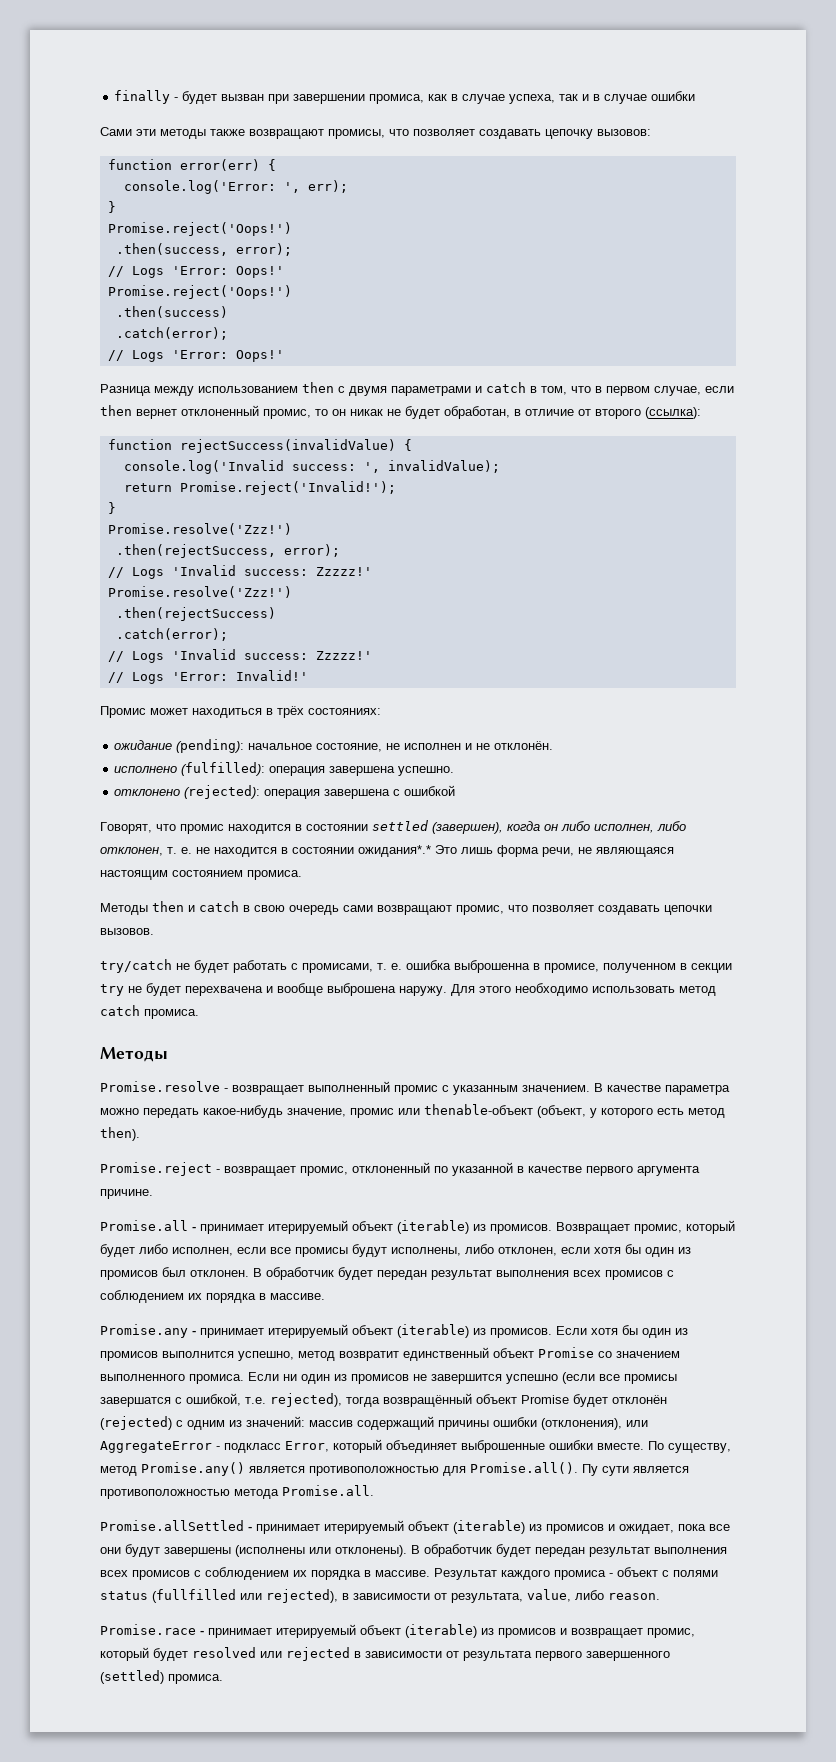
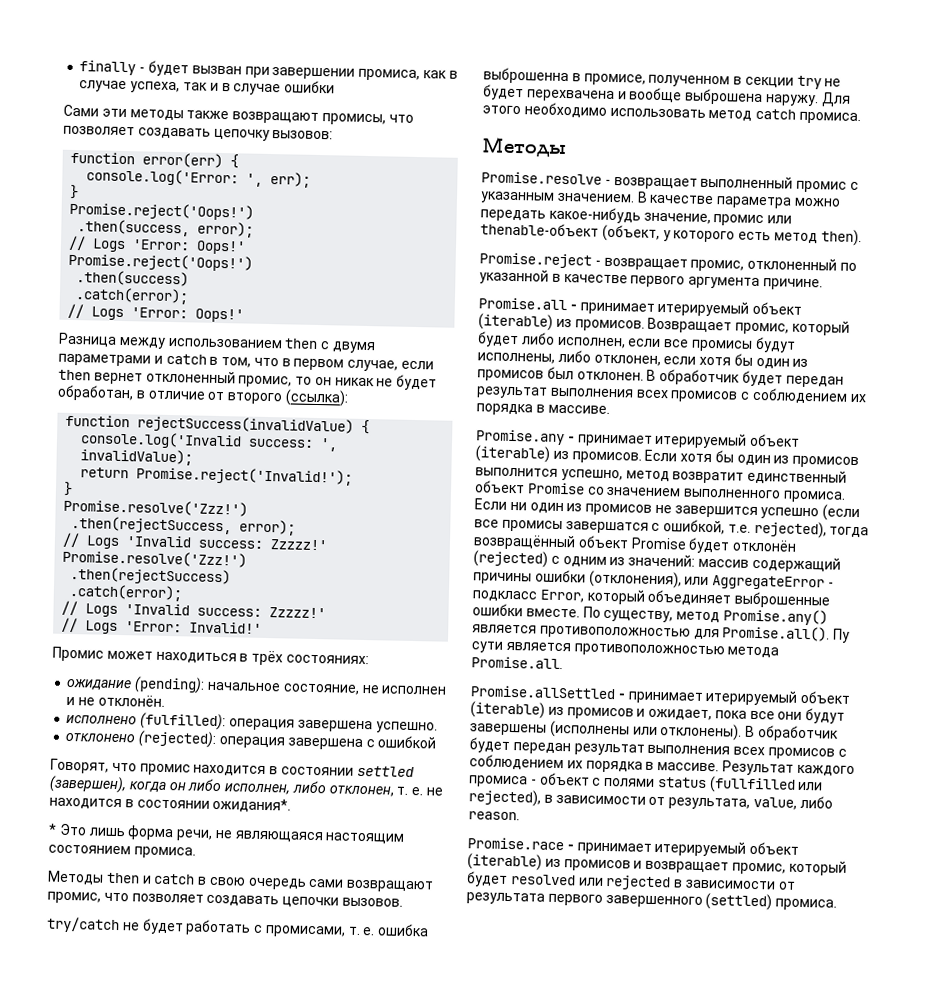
- Говорят, что промис находится в состоянии settled (завершен), когда он либо исполнен, либо отклонен, т. е. не находится в состоянии ожидания*.* Это лишь форма речи, не являющаяся настоящим состоянием промиса.
+ Говорят, что промис находится в состоянии settled (завершен), когда он либо исполнен, либо отклонен, т. е. не находится в состоянии ожидания*.
+ * Это лишь форма речи, не являющаяся настоящим состоянием промиса.

